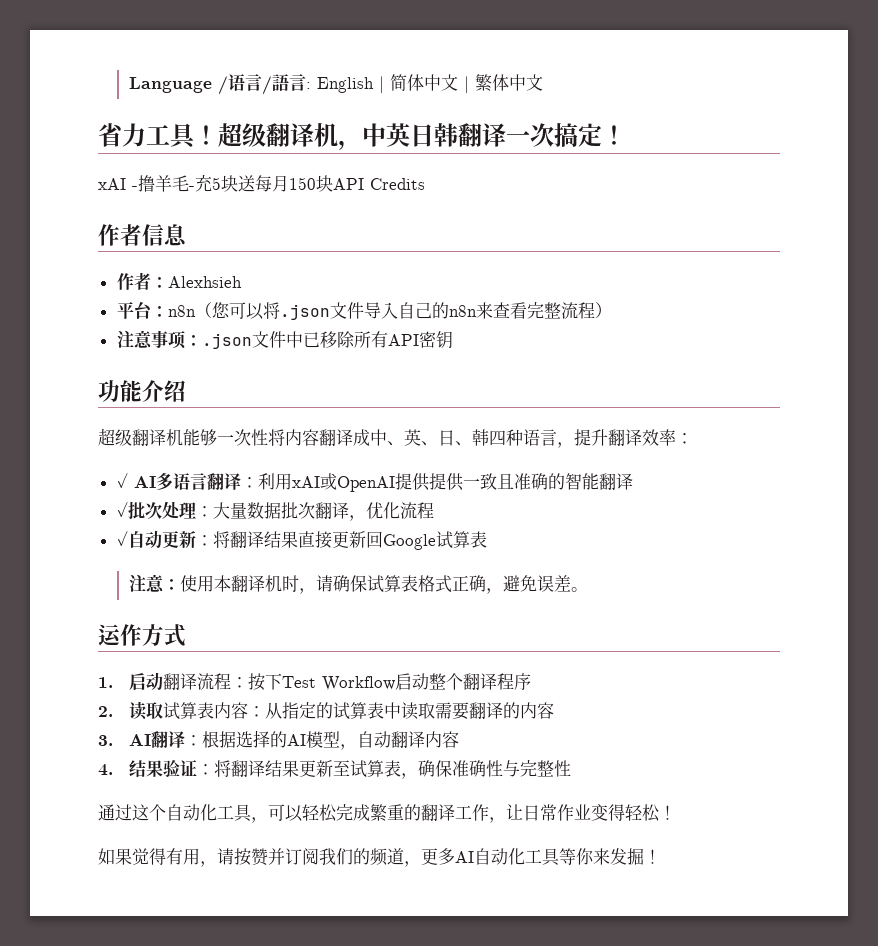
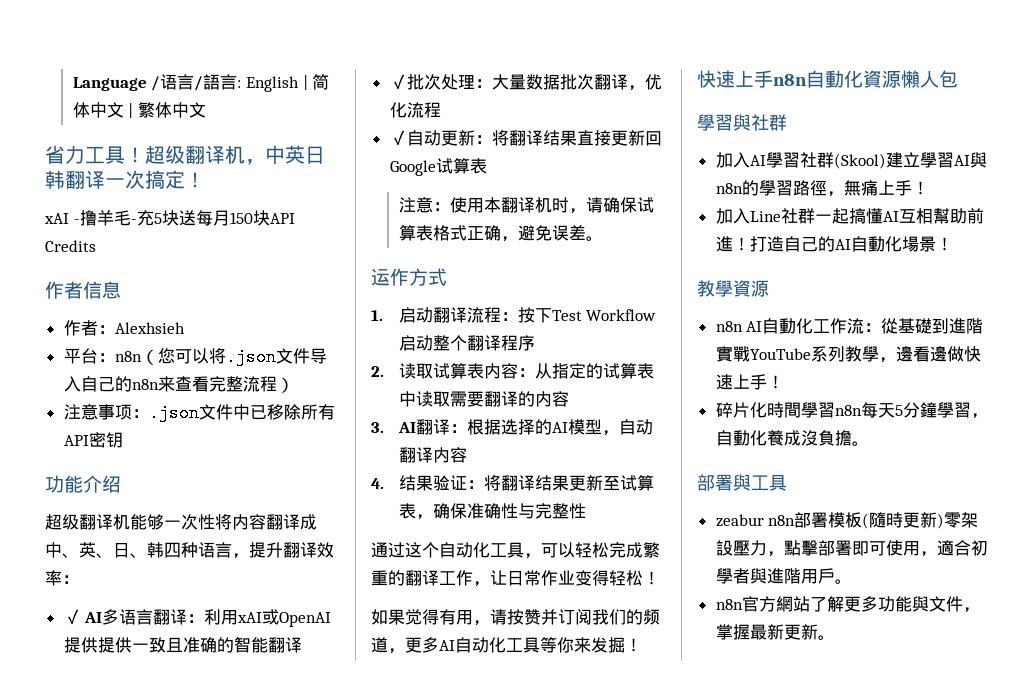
+ 快速上手n8n自動化資源懶人包
+ 學習與社群
+ 加入AI學習社群(Skool)建立學習AI與n8n的學習路徑，無痛上手！
+ 加入Line社群一起搞懂AI互相幫助前進！打造自己的AI自動化場景！
+ 教學資源
+ n8n AI自動化工作流：從基礎到進階實戰YouTube系列教學，邊看邊做快速上手！
+ 碎片化時間學習n8n每天5分鐘學習，自動化養成沒負擔。
+ 部署與工具
+ zeabur n8n部署模板(隨時更新)零架設壓力，點擊部署即可使用，適合初學者與進階用戶。
+ n8n官方網站了解更多功能與文件，掌握最新更新。

